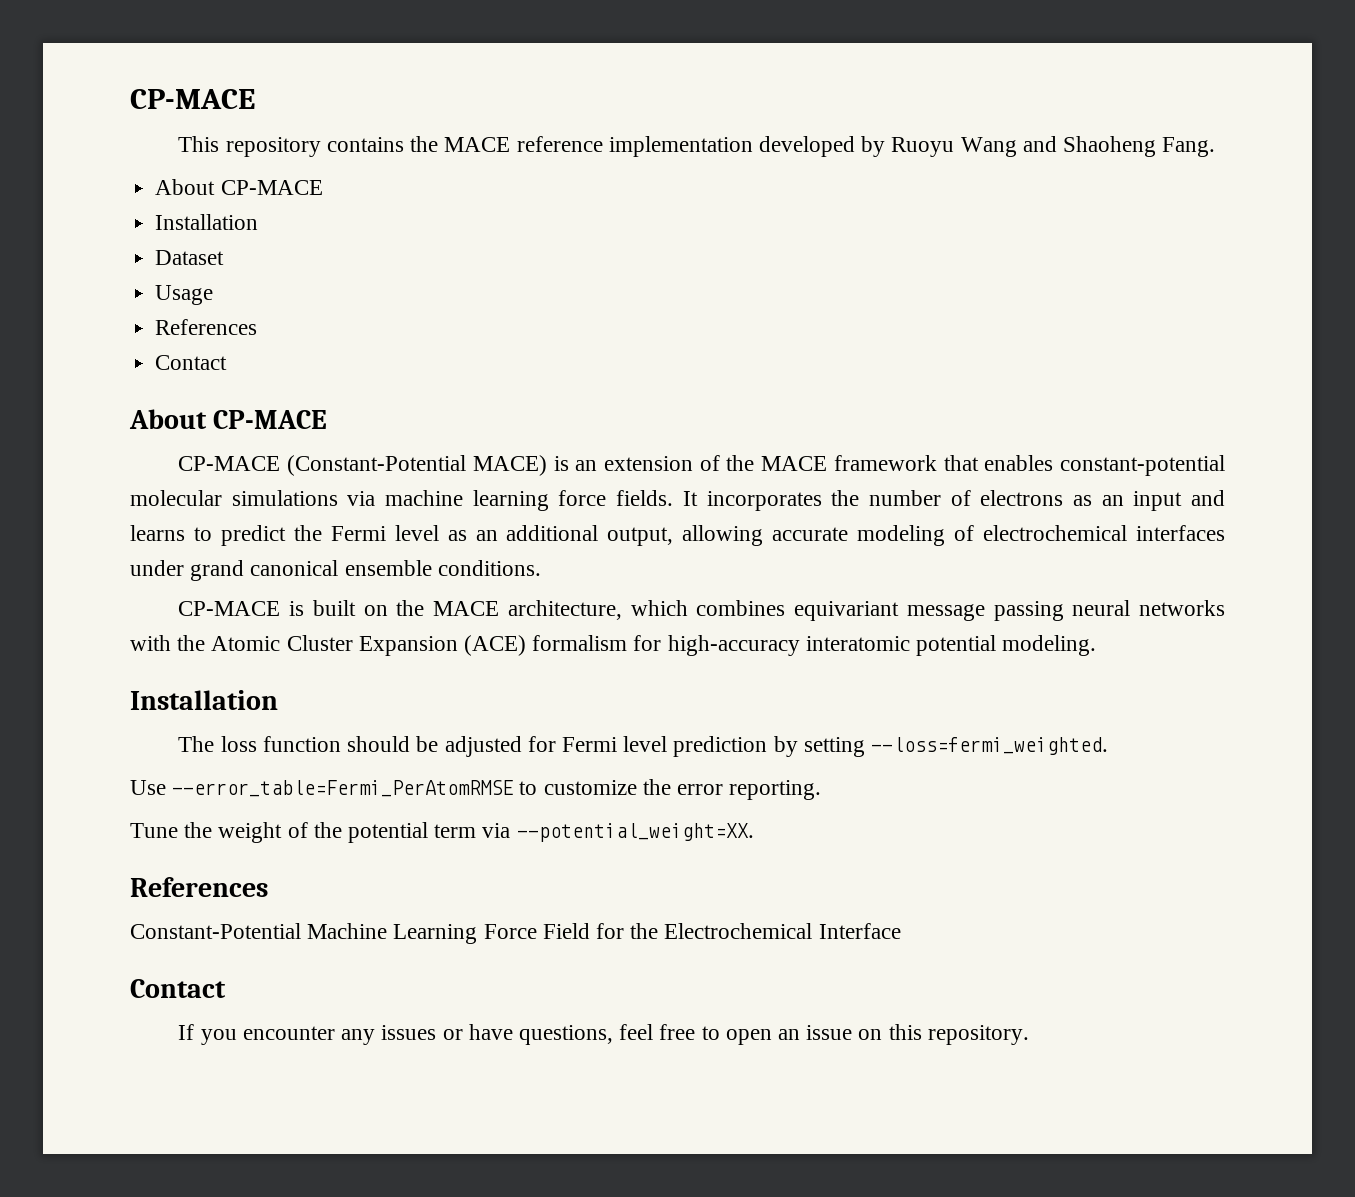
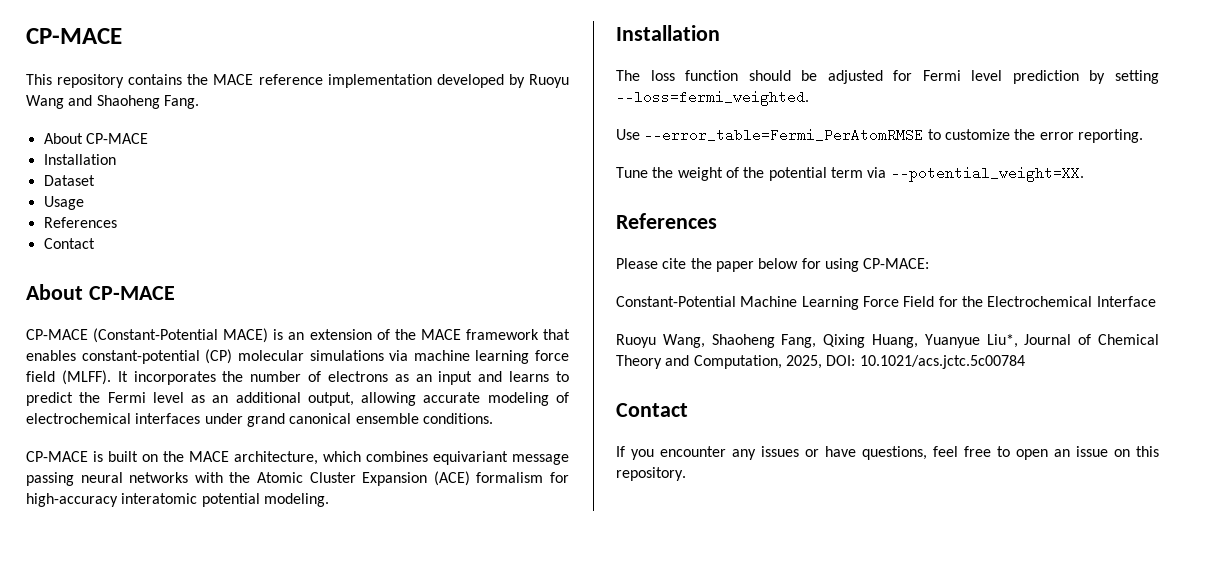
- CP-MACE (Constant-Potential MACE) is an extension of the MACE framework that enables constant-potential molecular simulations via machine learning force fields.
+ CP-MACE (Constant-Potential MACE) is an extension of the MACE framework that enables constant-potential (CP) molecular simulations via machine learning force field (MLFF).
+ Please cite the paper below for using CP-MACE:
+ Ruoyu Wang, Shaoheng Fang, Qixing Huang, Yuanyue Liu*, Journal of Chemical Theory and Computation, 2025, DOI: 10.1021/acs.jctc.5c00784

